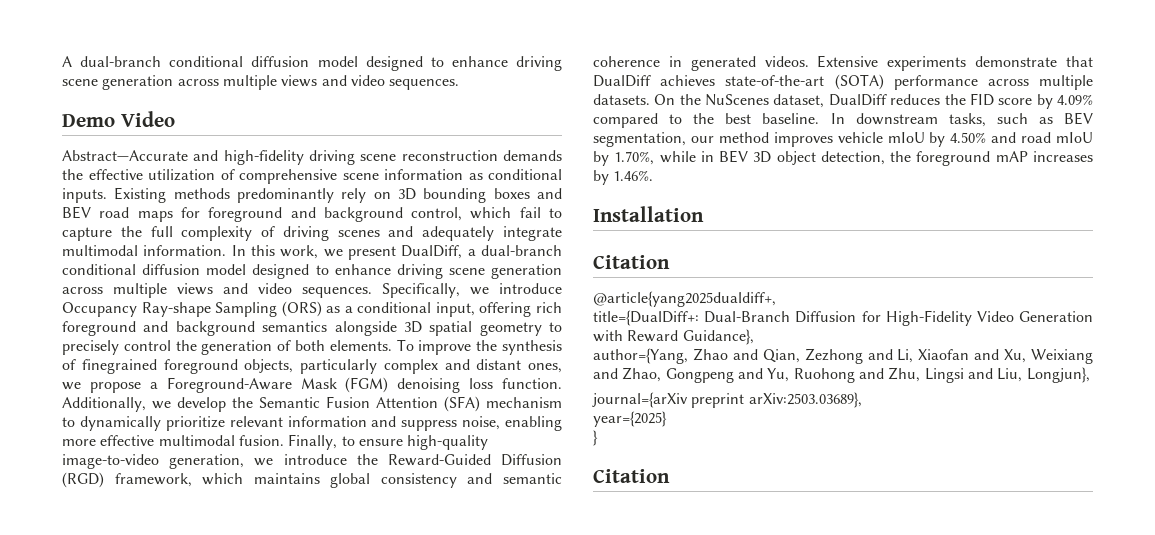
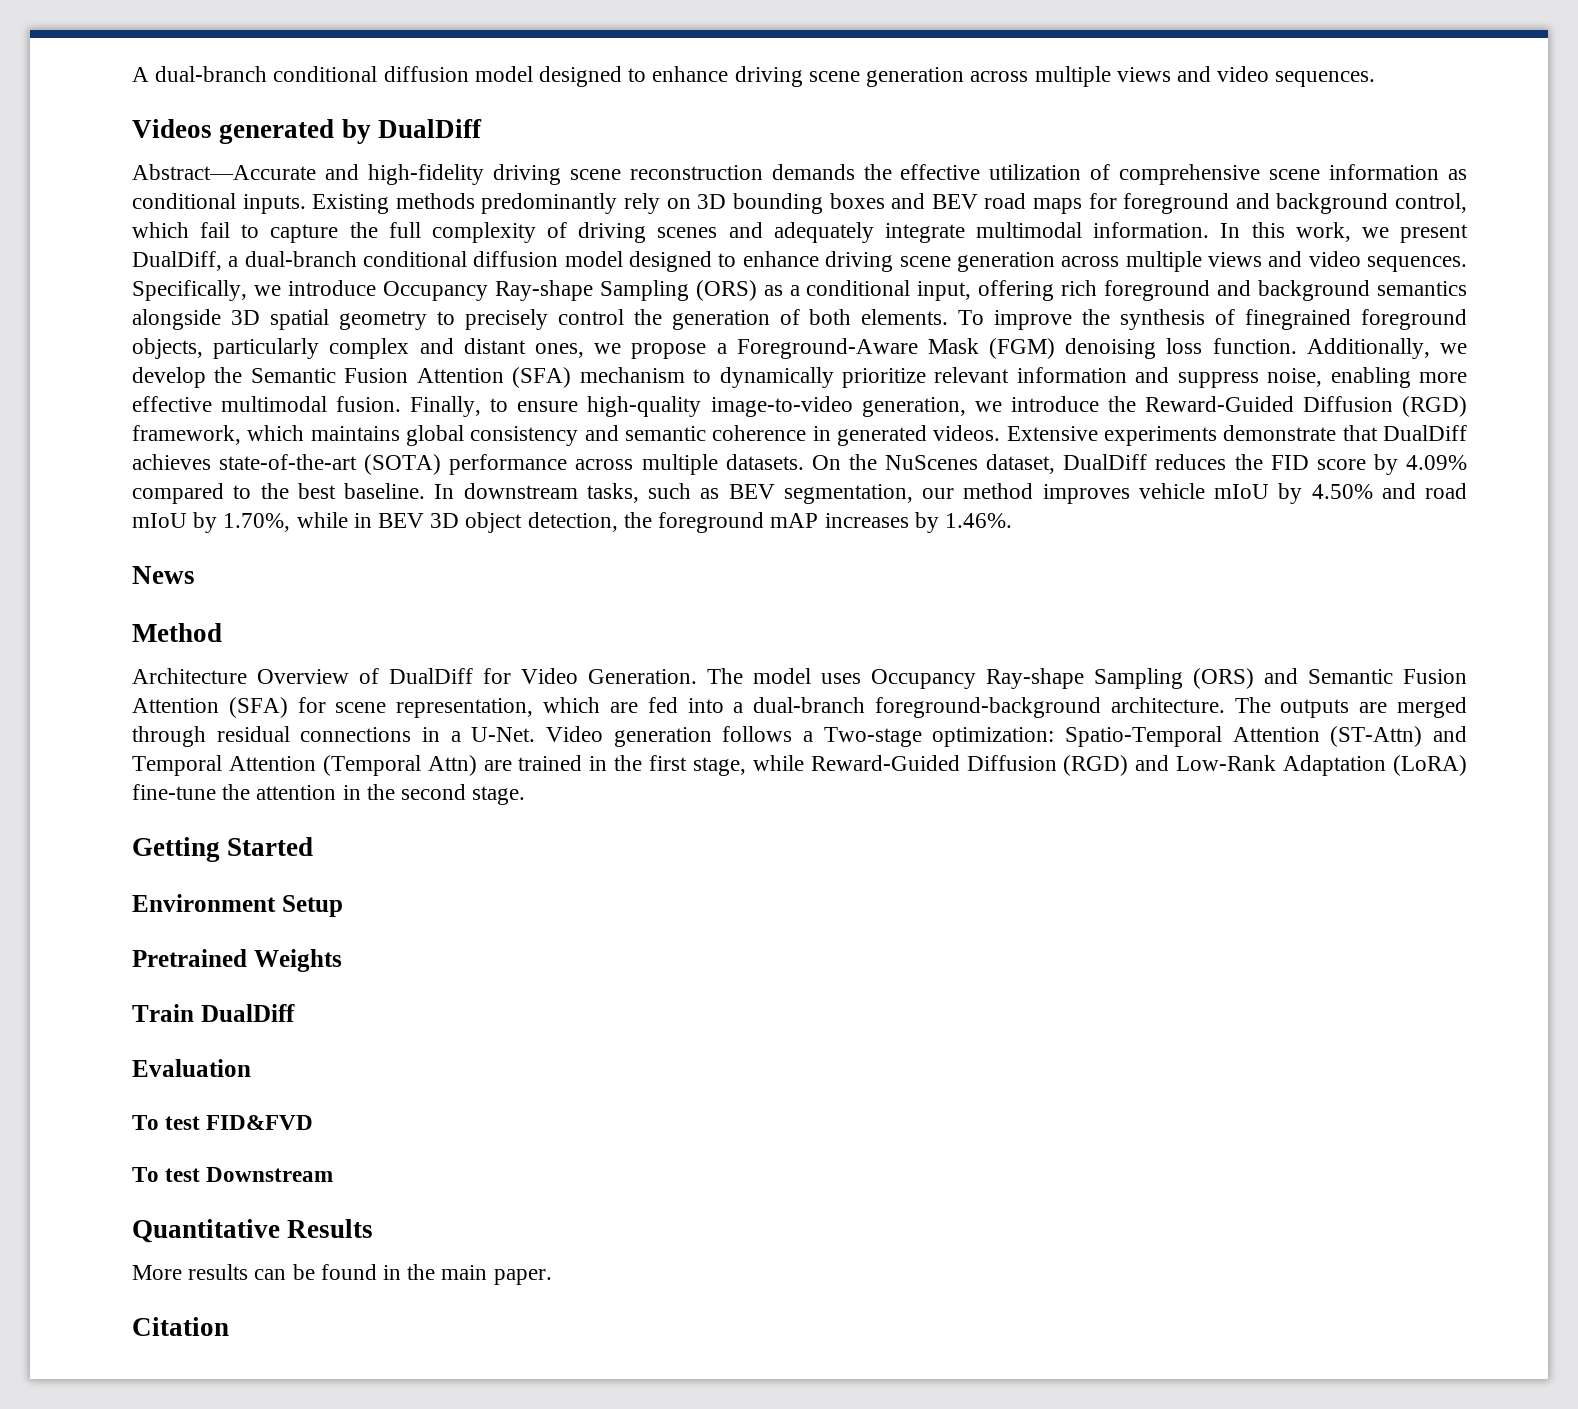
- Demo Video
+ Videos generated by DualDiff
- Installation
- Citation
- @article{yang2025dualdiff+,
- title={DualDiff+: Dual-Branch Diffusion for High-Fidelity Video Generation with Reward Guidance},
- author={Yang, Zhao and Qian, Zezhong and Li, Xiaofan and Xu, Weixiang and Zhao, Gongpeng and Yu, Ruohong and Zhu, Lingsi and Liu, Longjun},
- journal={arXiv preprint arXiv:2503.03689},
- year={2025}
- }
+ News
+ Method
+ Architecture Overview of DualDiff for Video Generation. The model uses Occupancy Ray-shape Sampling (ORS) and Semantic Fusion Attention (SFA) for scene representation, which are fed into a dual-branch foreground-background architecture. The outputs are merged through residual connections in a U-Net. Video generation follows a Two-stage optimization: Spatio-Temporal Attention (ST-Attn) and Temporal Attention (Temporal Attn) are trained in the first stage, while Reward-Guided Diffusion (RGD) and Low-Rank Adaptation (LoRA) fine-tune the attention in the second stage.
+ Getting Started
+ Environment Setup
+ Pretrained Weights
+ Train DualDiff
+ Evaluation
+ To test FID&FVD
+ To test Downstream
+ Quantitative Results
+ More results can be found in the main paper.

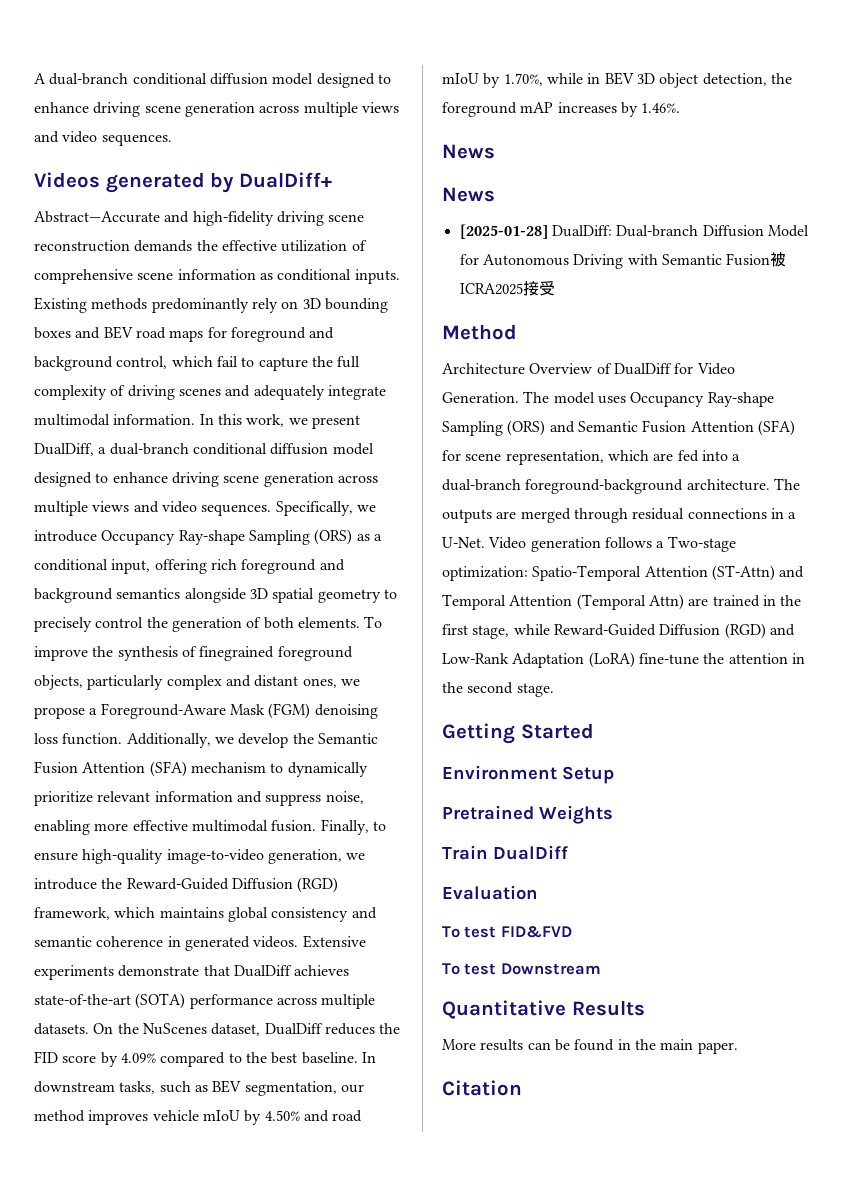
- Videos generated by DualDiff
+ Videos generated by DualDiff+
  In downstream tasks, such as BEV segmentation, our method improves vehicle mIoU by 4.50% and road mIoU by 1.70%, while in BEV 3D object detection, the foreground mAP increases by 1.46%.
  News
+ News
+ [2025-01-28] DualDiff: Dual-branch Diffusion Model for Autonomous Driving with Semantic Fusion被ICRA2025接受

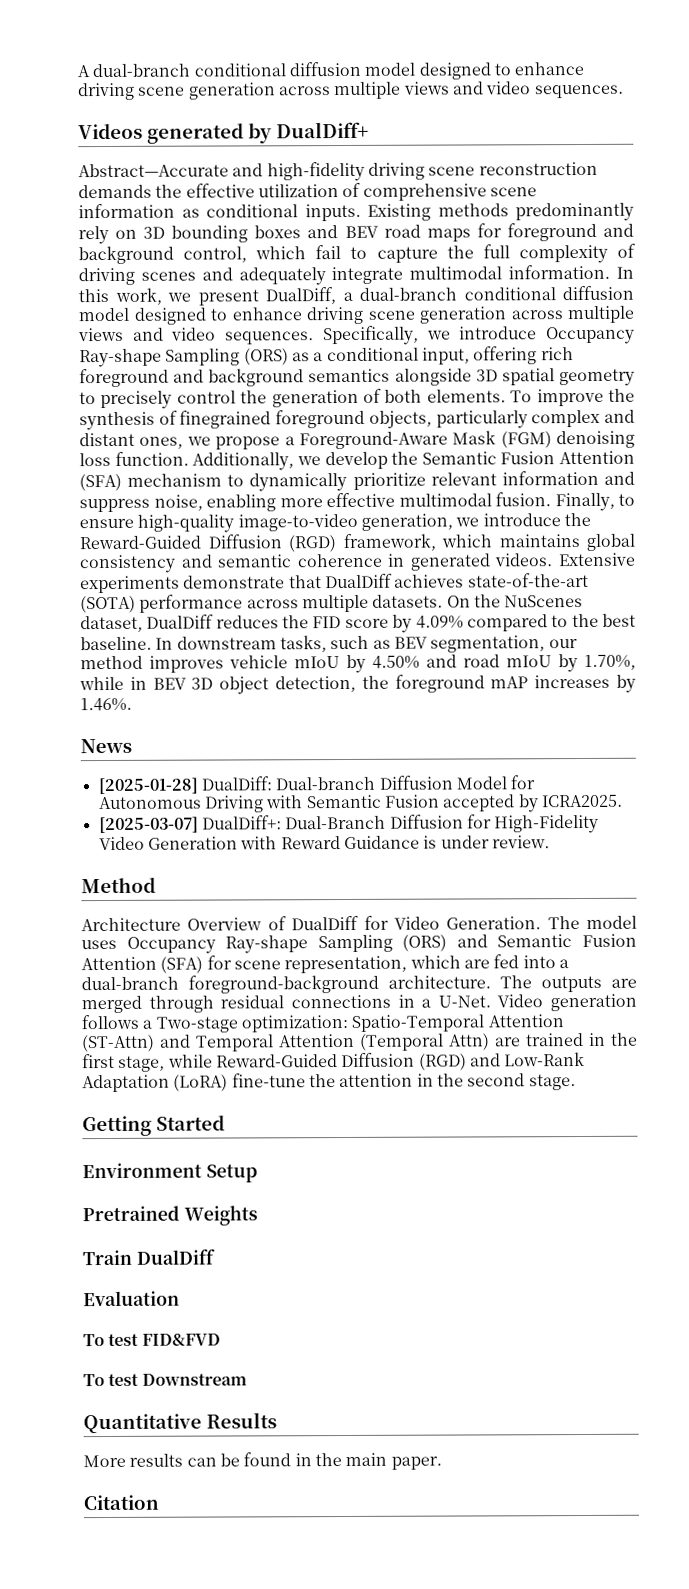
  In downstream tasks, such as BEV segmentation, our method improves vehicle mIoU by 4.50% and road mIoU by 1.70%, while in BEV 3D object detection, the foreground mAP increases by 1.46%.
- News
- [2025-01-28] DualDiff: Dual-branch Diffusion Model for Autonomous Driving with Semantic Fusion被ICRA2025接受
+ [2025-01-28] DualDiff: Dual-branch Diffusion Model for Autonomous Driving with Semantic Fusion accepted by ICRA2025.
+ [2025-03-07] DualDiff+: Dual-Branch Diffusion for High-Fidelity Video Generation with Reward Guidance is under review.

